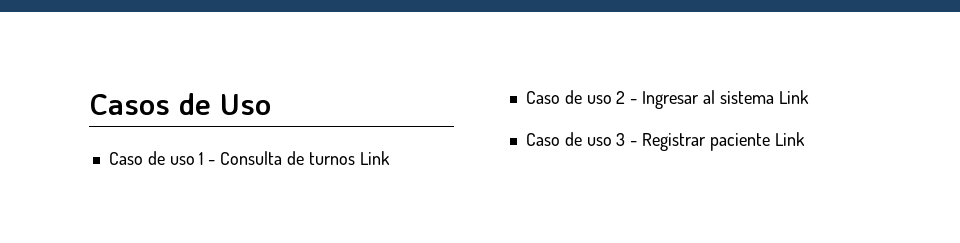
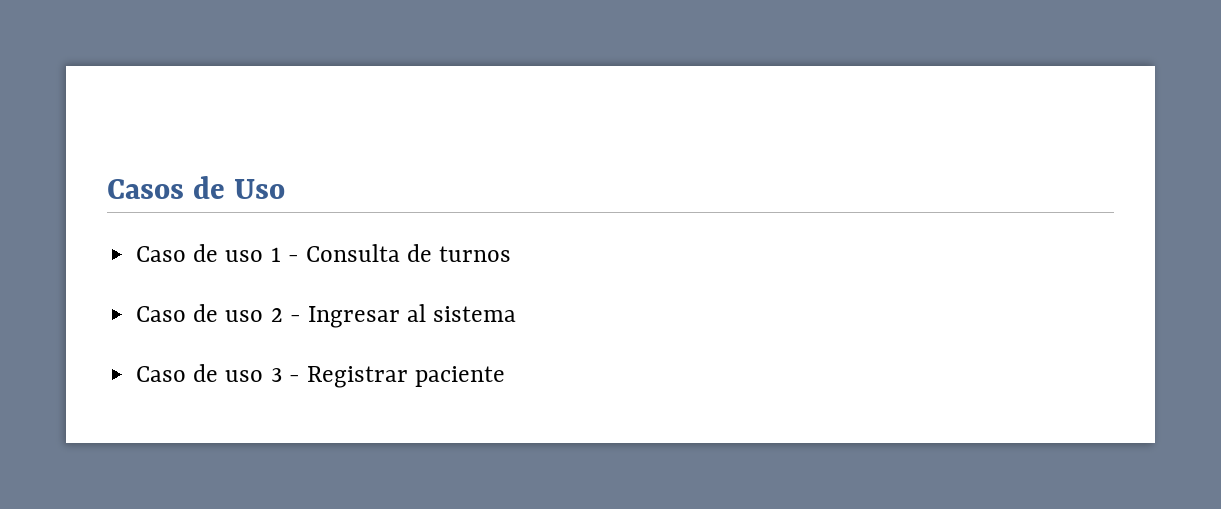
- Caso de uso 1 - Consulta de turnos Link
+ Caso de uso 1 - Consulta de turnos
- Caso de uso 2 - Ingresar al sistema Link
+ Caso de uso 2 - Ingresar al sistema
- Caso de uso 3 - Registrar paciente Link
+ Caso de uso 3 - Registrar paciente

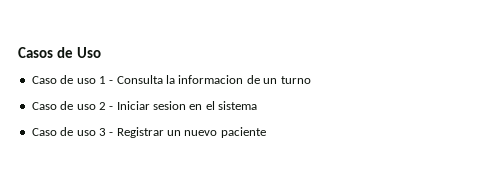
- Caso de uso 1 - Consulta de turnos
+ Caso de uso 1 - Consulta la informacion de un turno
- Caso de uso 2 - Ingresar al sistema
+ Caso de uso 2 - Iniciar sesion en el sistema
- Caso de uso 3 - Registrar paciente
+ Caso de uso 3 - Registrar un nuevo paciente

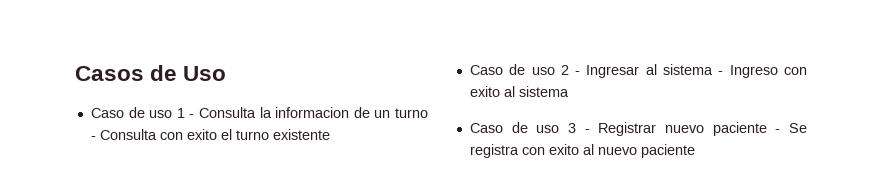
- Caso de uso 1 - Consulta la informacion de un turno
+ Caso de uso 1 - Consulta la informacion de un turno - Consulta con exito el turno existente
- Caso de uso 2 - Iniciar sesion en el sistema
+ Caso de uso 2 - Ingresar al sistema - Ingreso con exito al sistema
- Caso de uso 3 - Registrar un nuevo paciente
+ Caso de uso 3 - Registrar nuevo paciente - Se registra con exito al nuevo paciente

